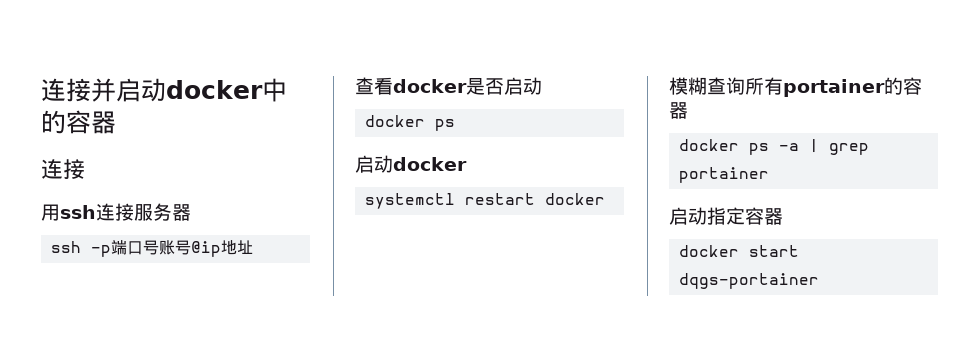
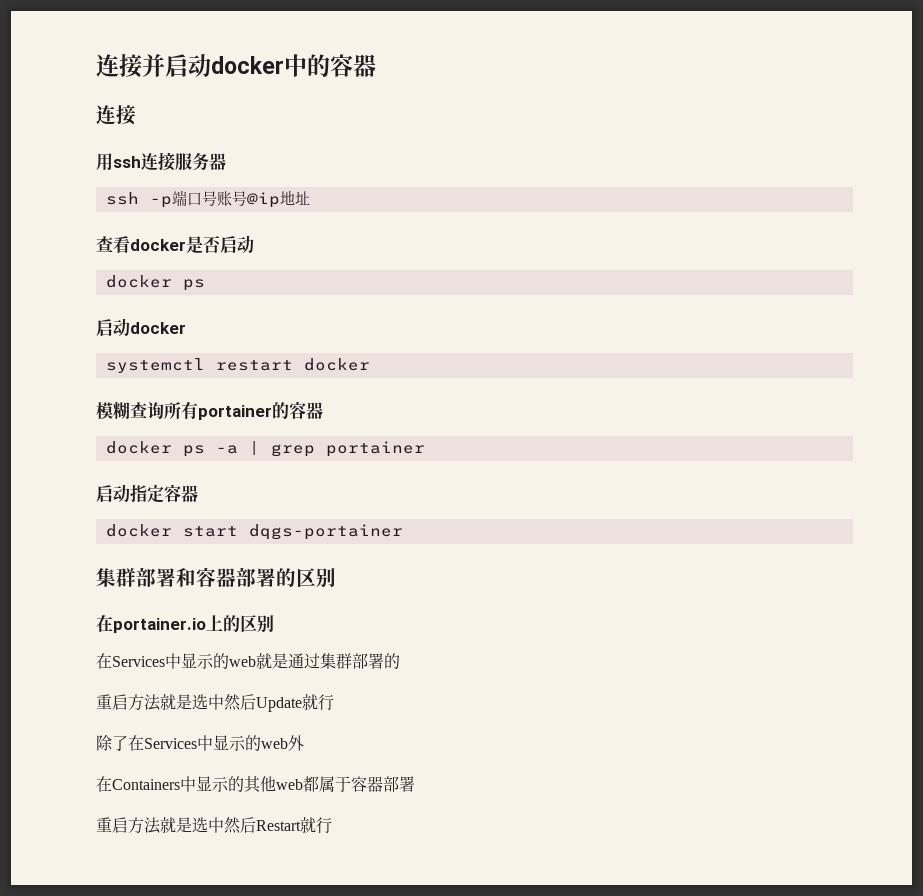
+ 集群部署和容器部署的区别
+ 在portainer.io上的区别
+ 在Services中显示的web就是通过集群部署的
+ 重启方法就是选中然后Update就行
+ 除了在Services中显示的web外
+ 在Containers中显示的其他web都属于容器部署
+ 重启方法就是选中然后Restart就行

